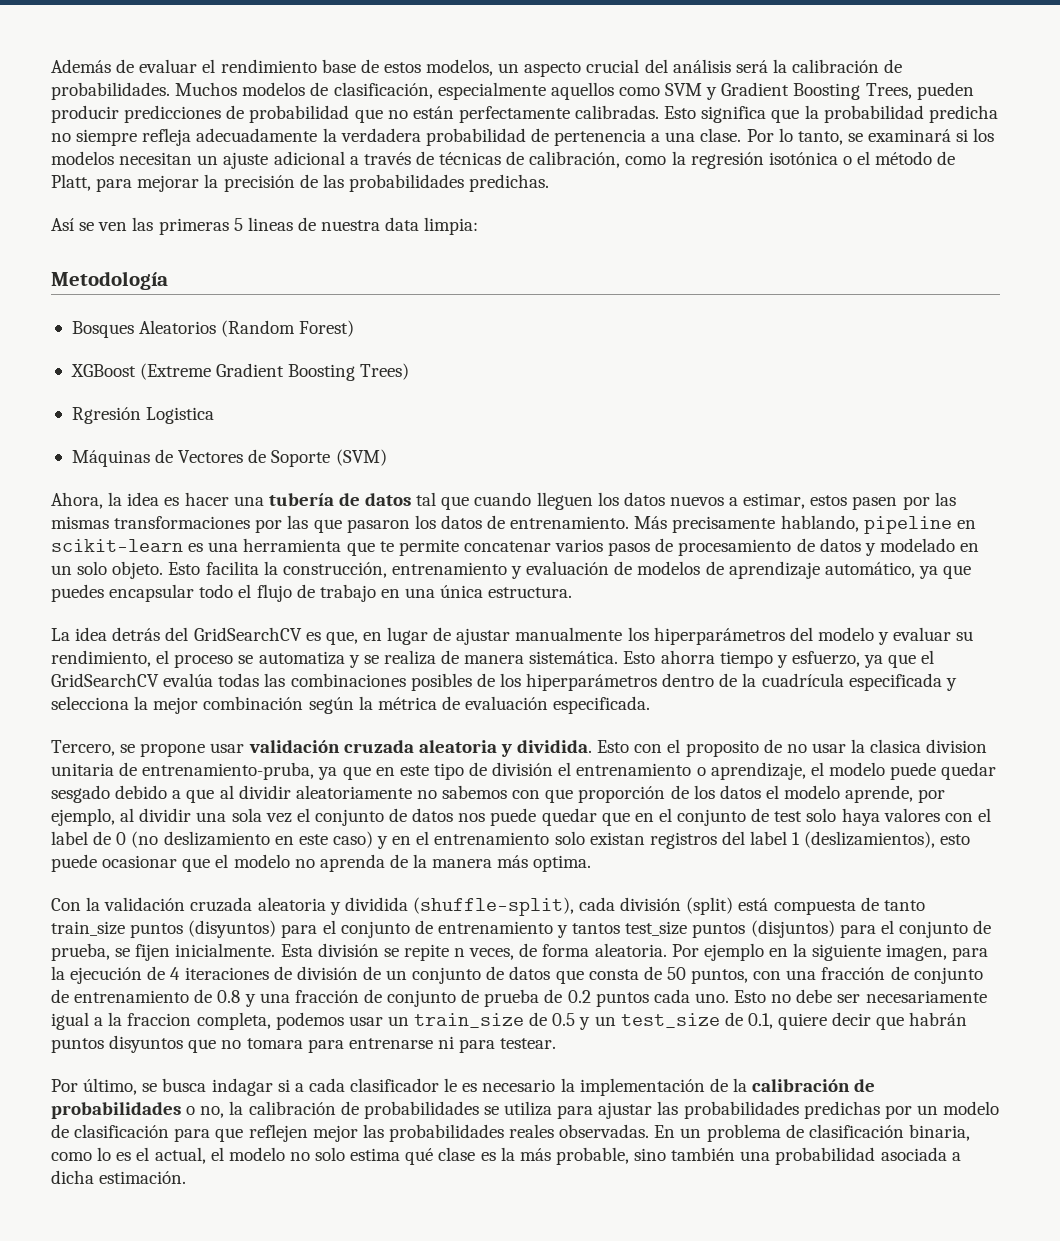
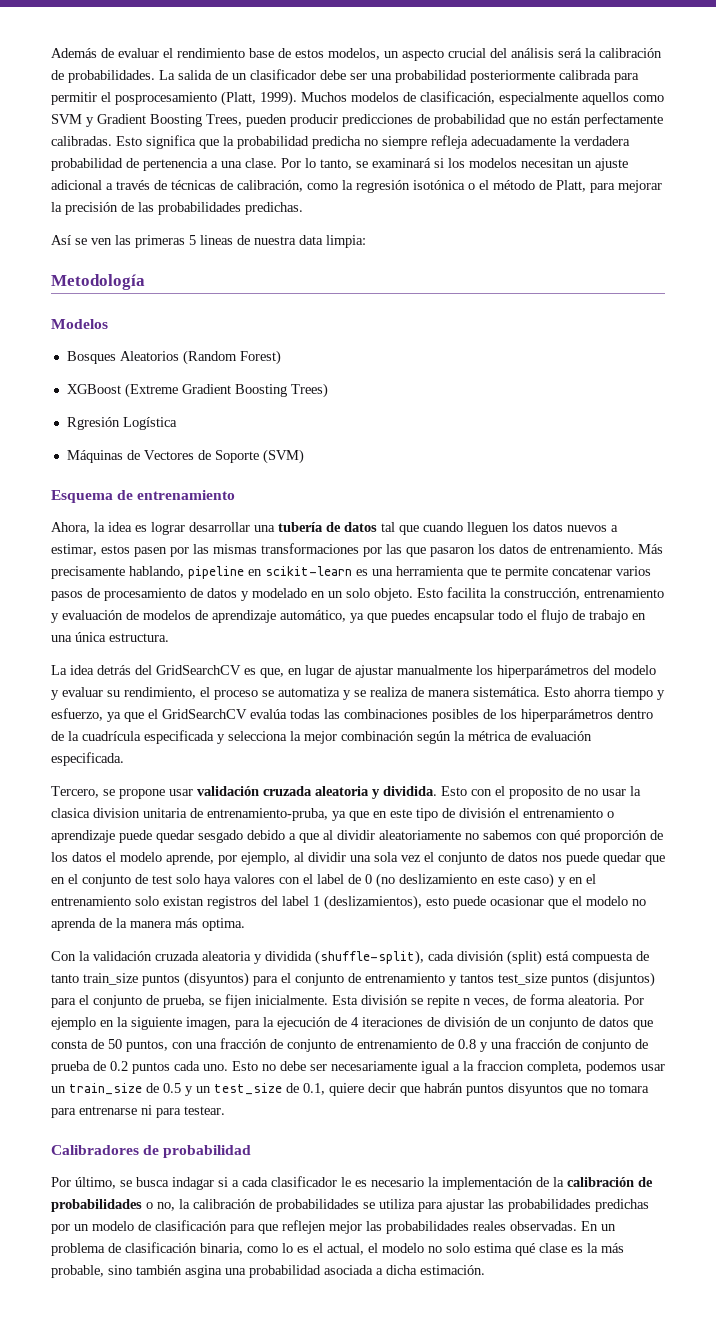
+ La salida de un clasificador debe ser una probabilidad posteriormente calibrada para permitir el posprocesamiento (Platt, 1999).
+ Modelos
- Rgresión Logistica
+ Rgresión Logística
+ Esquema de entrenamiento
- Ahora, la idea es hacer una tubería de datos tal que cuando lleguen los datos nuevos a estimar, estos pasen por las mismas transformaciones por las que pasaron los datos de entrenamiento.
+ Ahora, la idea es lograr desarrollar una tubería de datos tal que cuando lleguen los datos nuevos a estimar, estos pasen por las mismas transformaciones por las que pasaron los datos de entrenamiento.
- Esto con el proposito de no usar la clasica division unitaria de entrenamiento-pruba, ya que en este tipo de división el entrenamiento o aprendizaje, el modelo puede quedar sesgado debido a que al dividir aleatoriamente no sabemos con que proporción de los datos el modelo aprende, por ejemplo, al dividir una sola vez el conjunto de datos nos puede quedar que en el conjunto de test solo haya valores con el label de 0 (no deslizamiento en este caso) y en el entrenamiento solo existan registros del label 1 (deslizamientos), esto puede ocasionar que el modelo no aprenda de la manera más optima.
+ Esto con el proposito de no usar la clasica division unitaria de entrenamiento-pruba, ya que en este tipo de división el entrenamiento o aprendizaje puede quedar sesgado debido a que al dividir aleatoriamente no sabemos con qué proporción de los datos el modelo aprende, por ejemplo, al dividir una sola vez el conjunto de datos nos puede quedar que en el conjunto de test solo haya valores con el label de 0 (no deslizamiento en este caso) y en el entrenamiento solo existan registros del label 1 (deslizamientos), esto puede ocasionar que el modelo no aprenda de la manera más optima.
+ Calibradores de probabilidad
- En un problema de clasificación binaria, como lo es el actual, el modelo no solo estima qué clase es la más probable, sino también una probabilidad asociada a dicha estimación.
+ En un problema de clasificación binaria, como lo es el actual, el modelo no solo estima qué clase es la más probable, sino también asgina una probabilidad asociada a dicha estimación.

